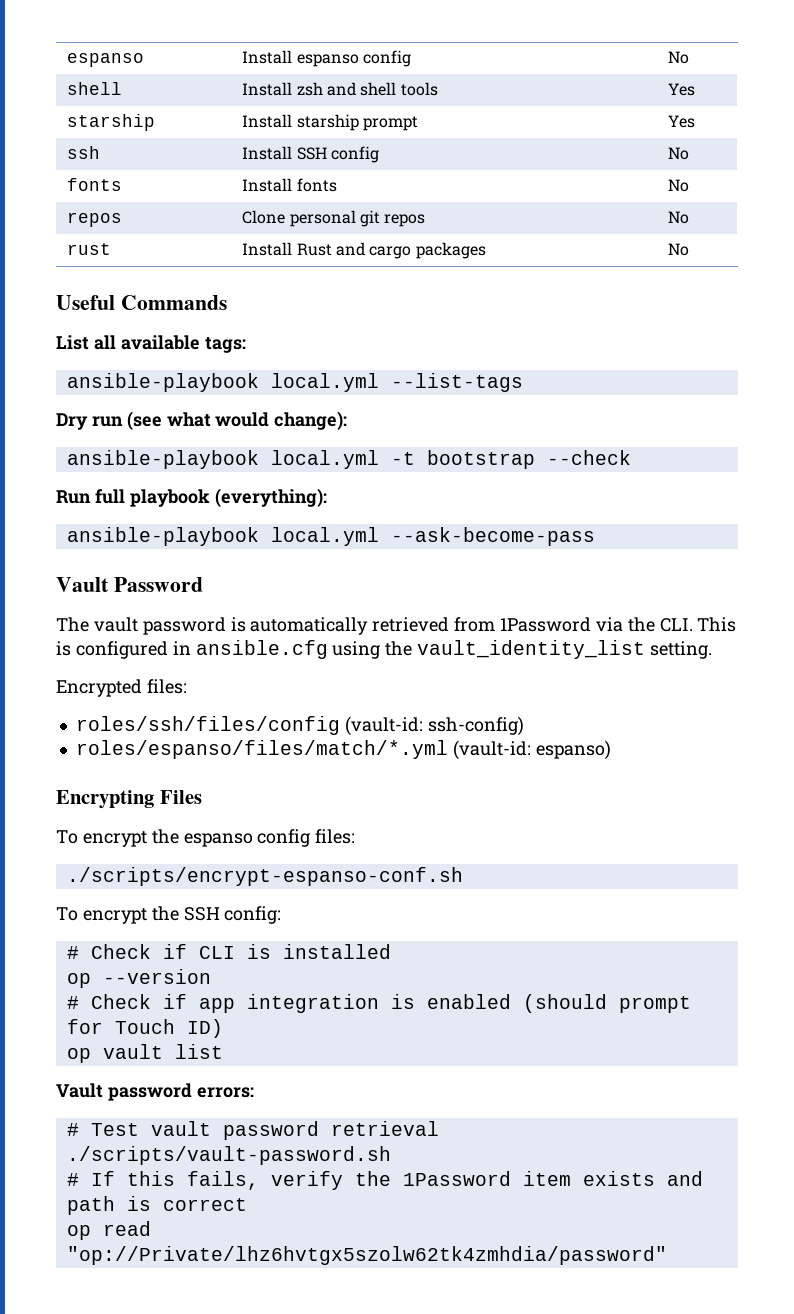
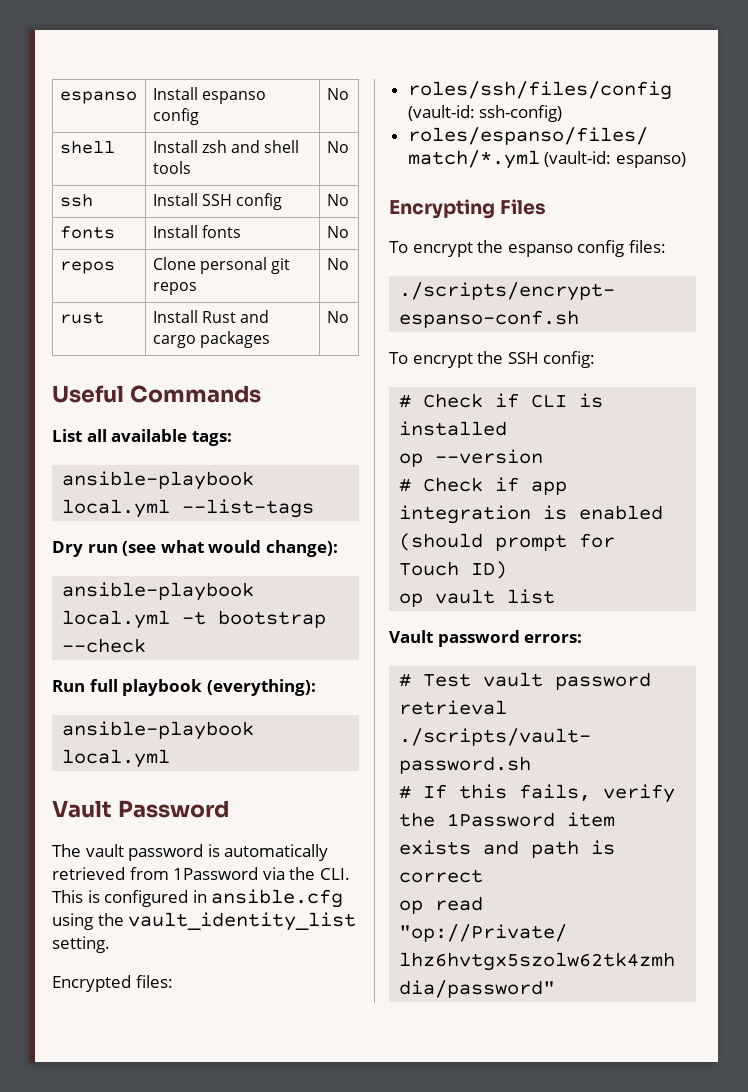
- shell | Install zsh and shell tools | Yes
- starship | Install starship prompt | Yes
+ shell | Install zsh and shell tools | No
  Run full playbook (everything):
- ansible-playbook local.yml --ask-become-pass
+ ansible-playbook local.yml

